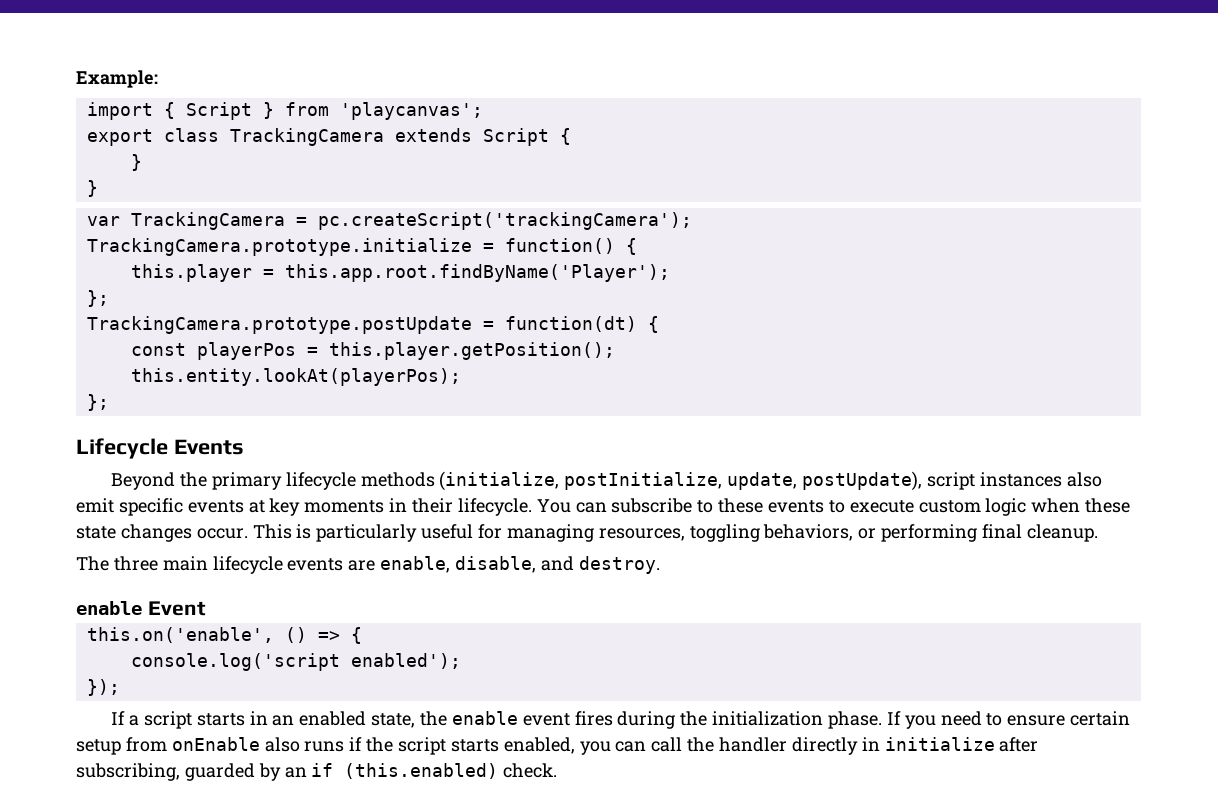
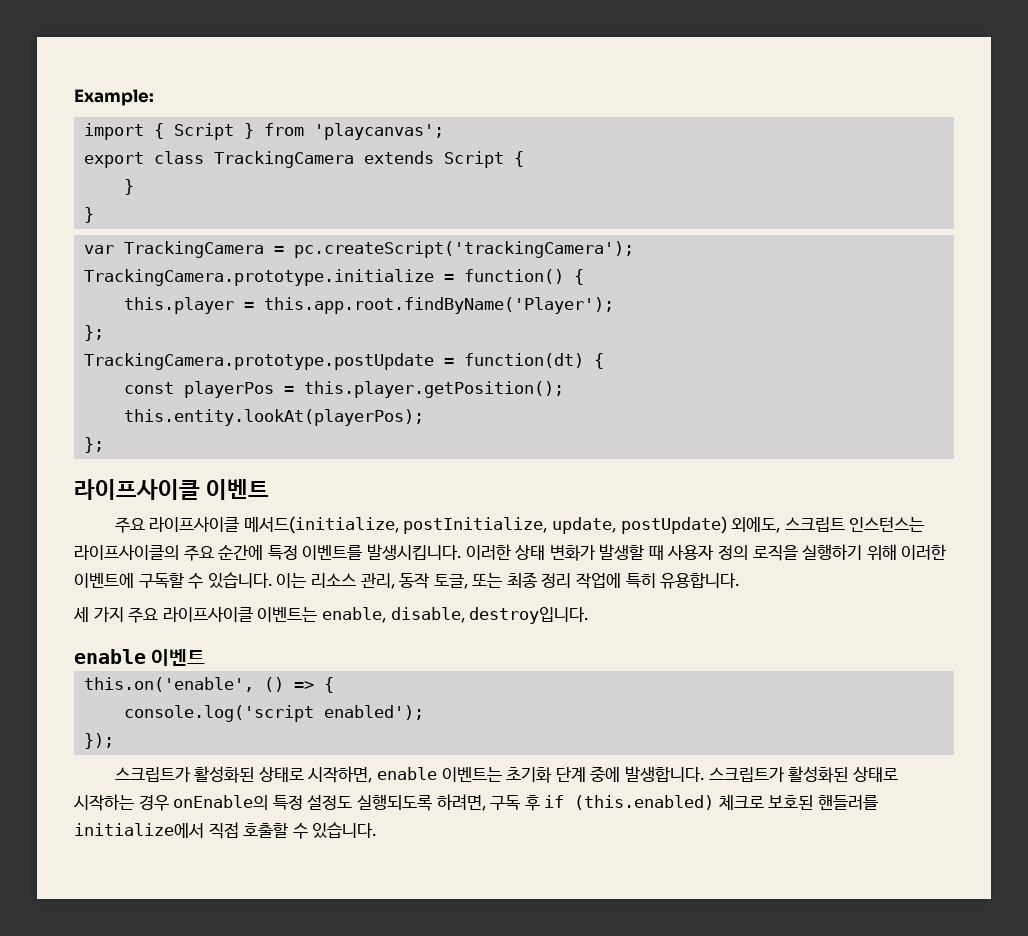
- Lifecycle Events
- Beyond the primary lifecycle methods (initialize, postInitialize, update, postUpdate), script instances also emit specific events at key moments in their lifecycle. You can subscribe to these events to execute custom logic when these state changes occur. This is particularly useful for managing resources, toggling behaviors, or performing final cleanup.
- The three main lifecycle events are enable, disable, and destroy.
- enable Event
+ 라이프사이클 이벤트
+ 주요 라이프사이클 메서드(initialize, postInitialize, update, postUpdate) 외에도, 스크립트 인스턴스는 라이프사이클의 주요 순간에 특정 이벤트를 발생시킵니다. 이러한 상태 변화가 발생할 때 사용자 정의 로직을 실행하기 위해 이러한 이벤트에 구독할 수 있습니다. 이는 리소스 관리, 동작 토글, 또는 최종 정리 작업에 특히 유용합니다.
+ 세 가지 주요 라이프사이클 이벤트는 enable, disable, destroy입니다.
+ enable 이벤트
- If a script starts in an enabled state, the enable event fires during the initialization phase. If you need to ensure certain setup from onEnable also runs if the script starts enabled, you can call the handler directly in initialize after subscribing, guarded by an if (this.enabled) check.
+ 스크립트가 활성화된 상태로 시작하면, enable 이벤트는 초기화 단계 중에 발생합니다. 스크립트가 활성화된 상태로 시작하는 경우 onEnable의 특정 설정도 실행되도록 하려면, 구독 후 if (this.enabled) 체크로 보호된 핸들러를 initialize에서 직접 호출할 수 있습니다.

